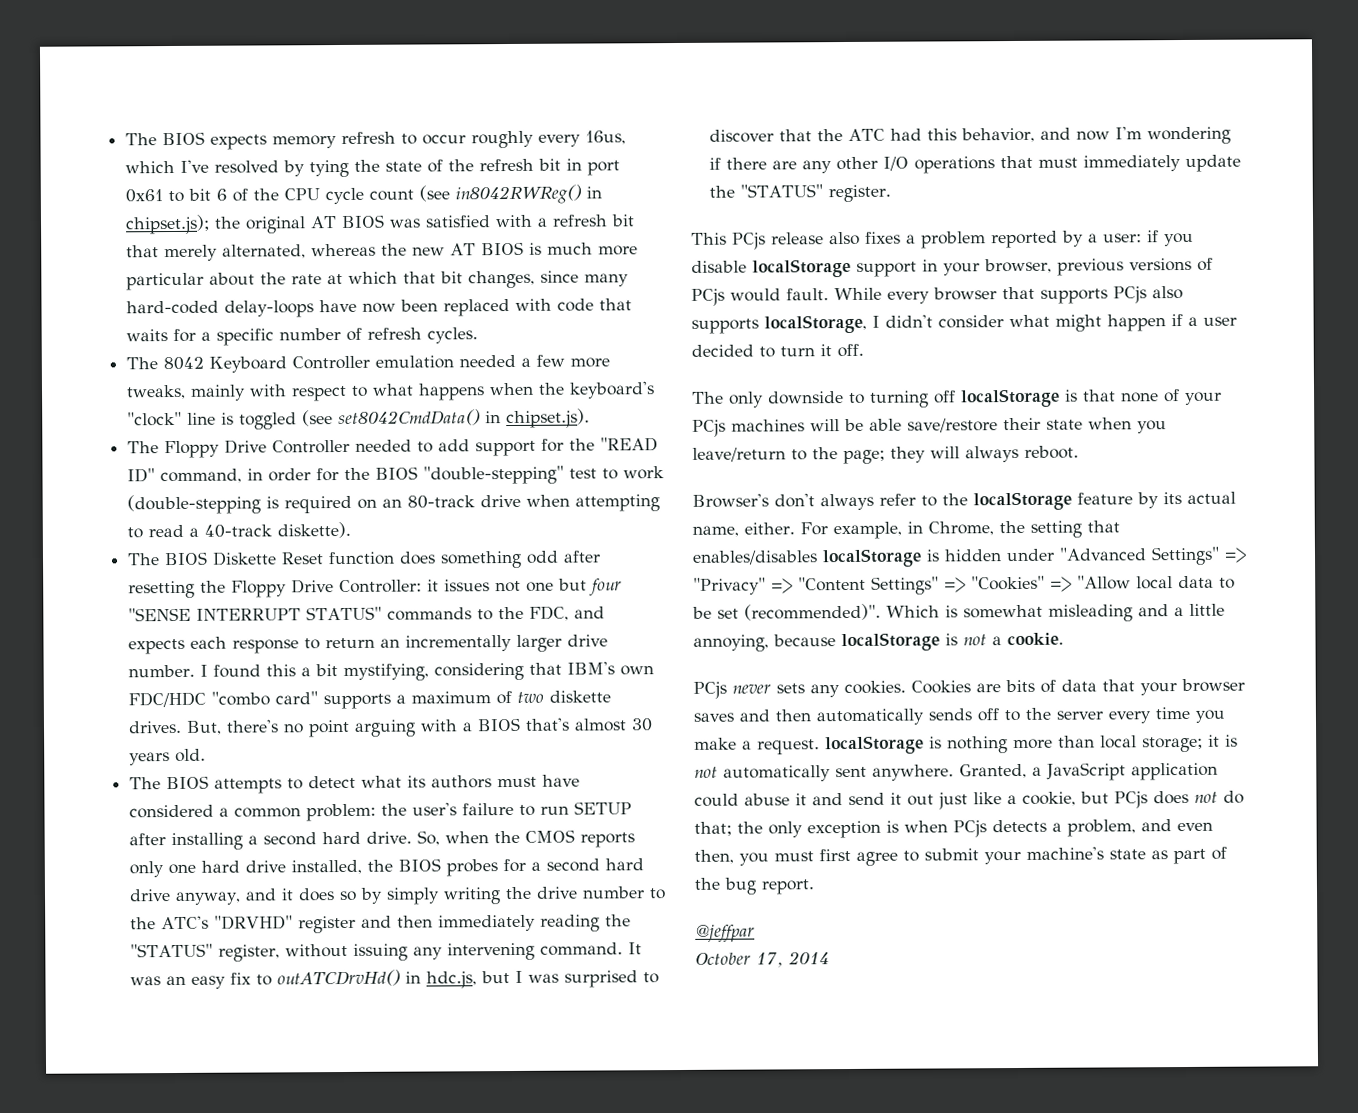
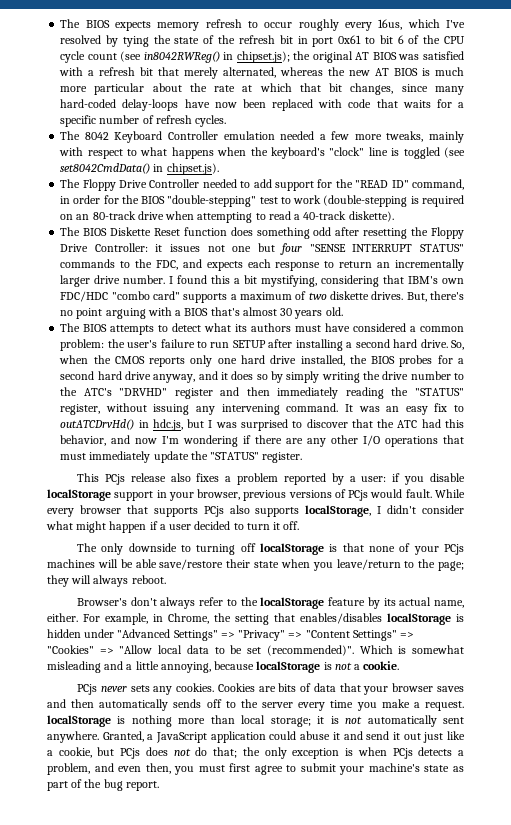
- @jeffpar
- October 17, 2014

